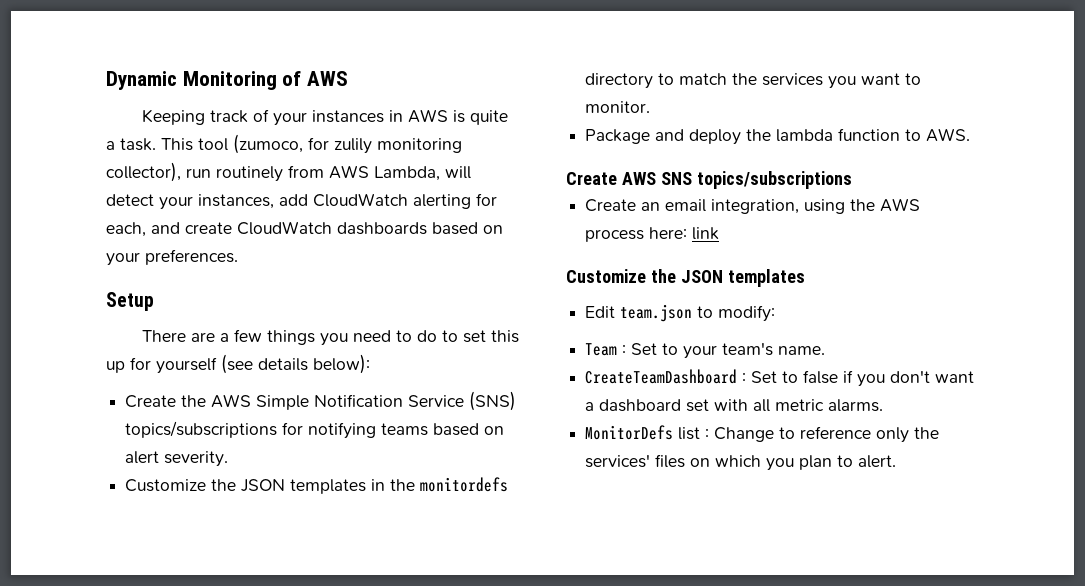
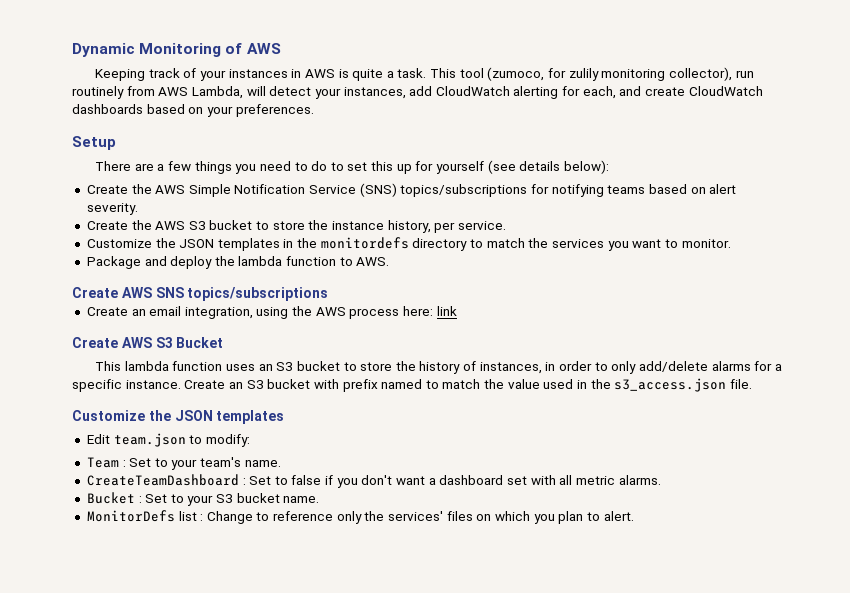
+ Create the AWS S3 bucket to store the instance history, per service.
+ Create AWS S3 Bucket
+ This lambda function uses an S3 bucket to store the history of instances, in order to only add/delete alarms for a specific instance. Create an S3 bucket with prefix named to match the value used in the s3_access.json file.
+ Bucket : Set to your S3 bucket name.

